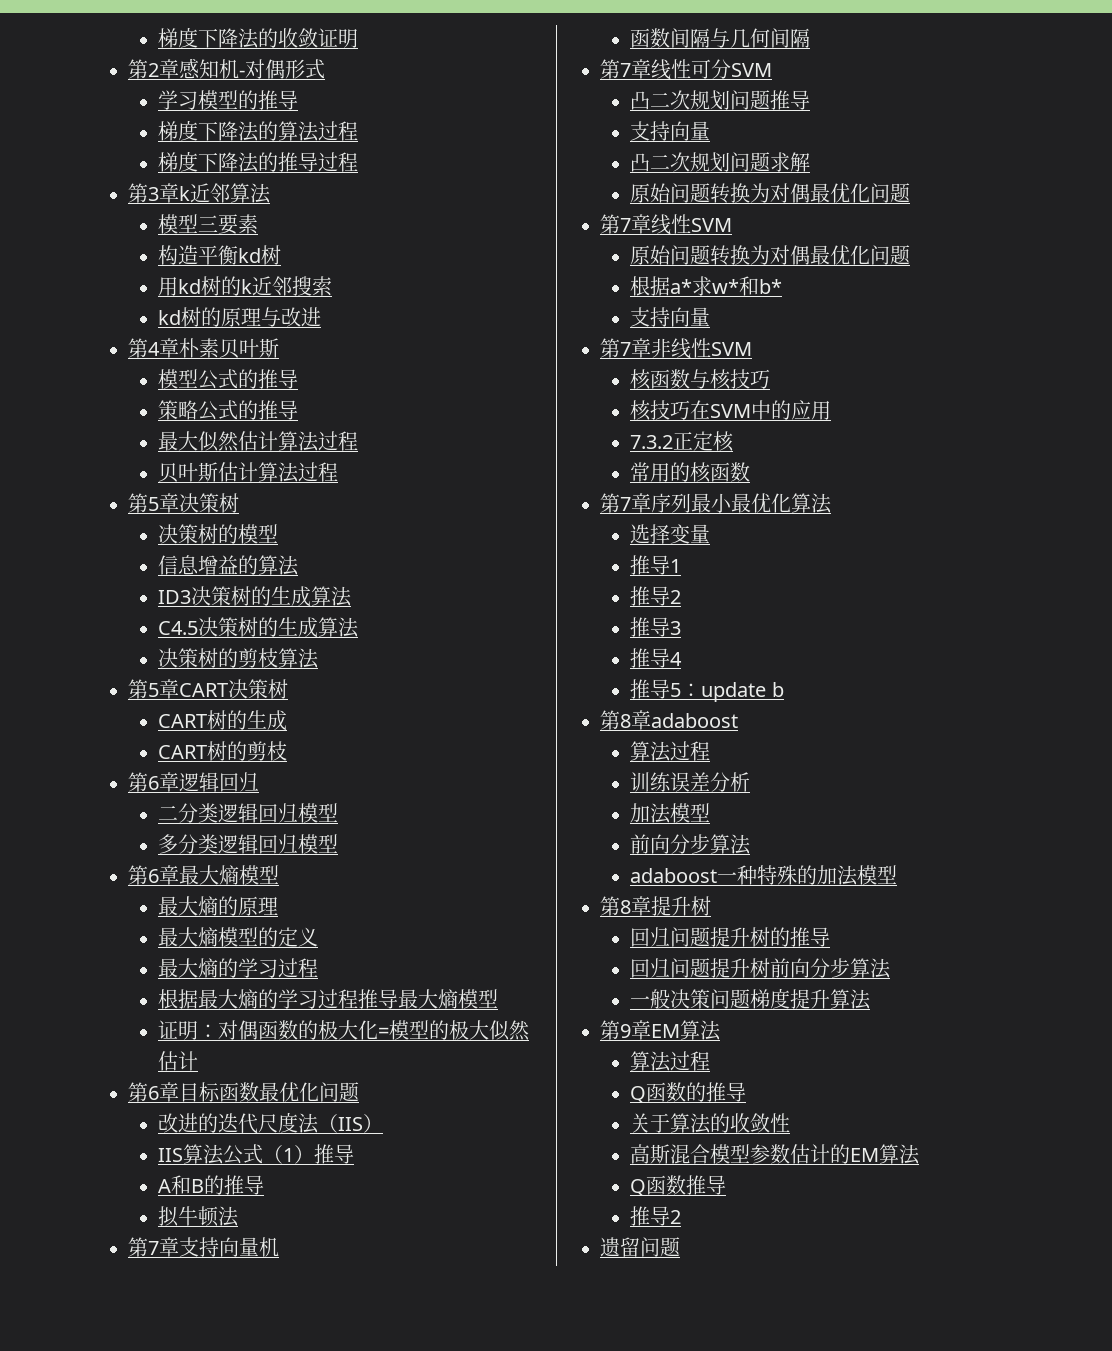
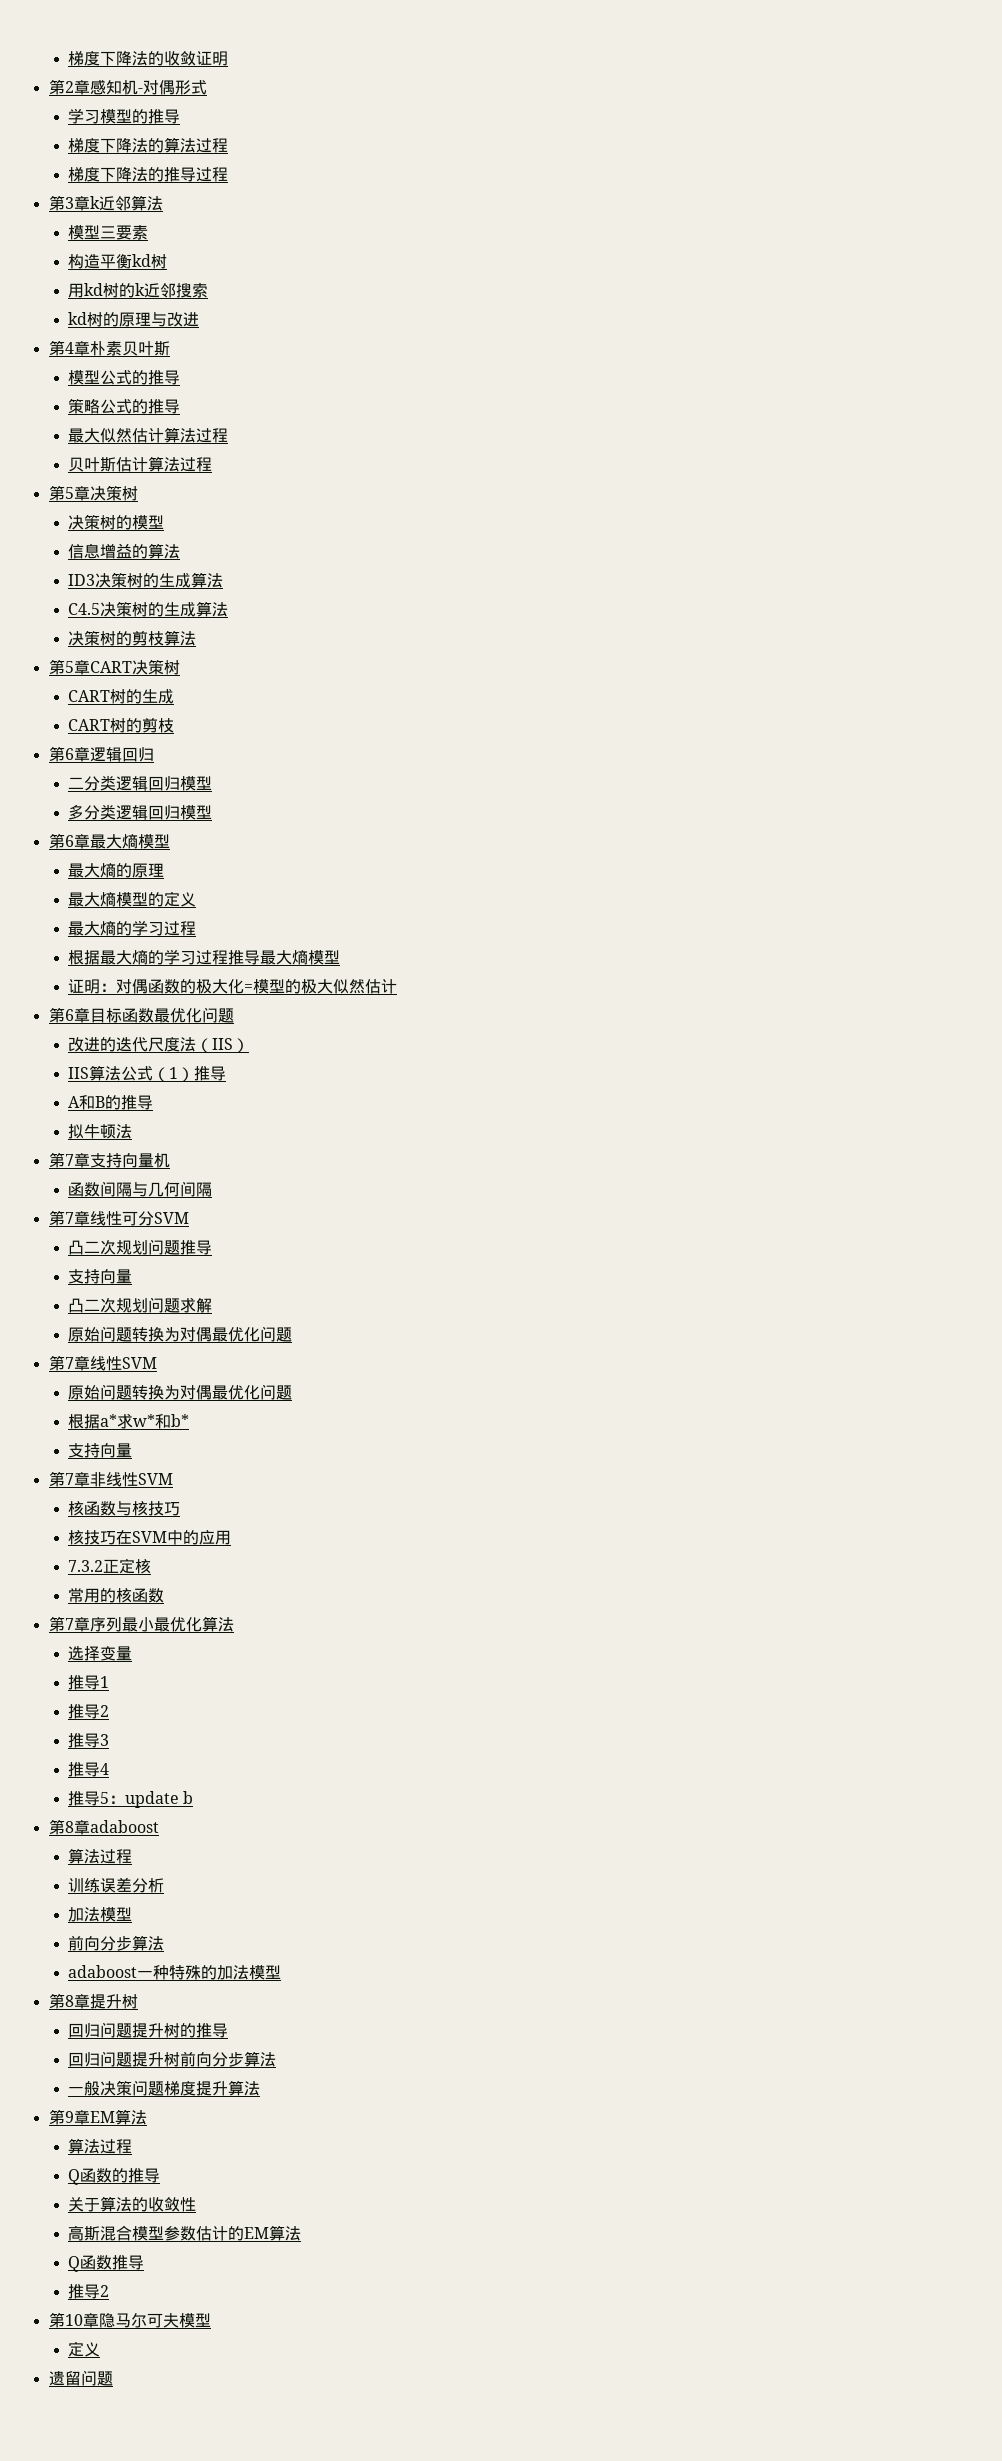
+ 第10章隐马尔可夫模型
+ 定义

